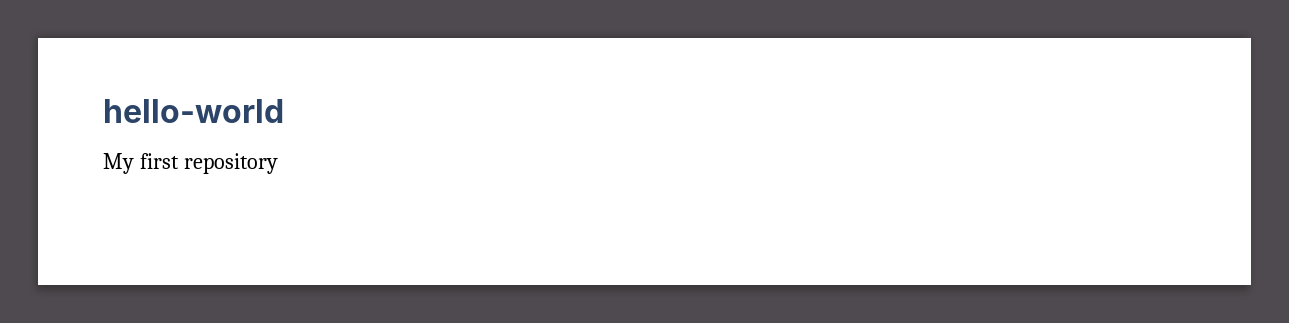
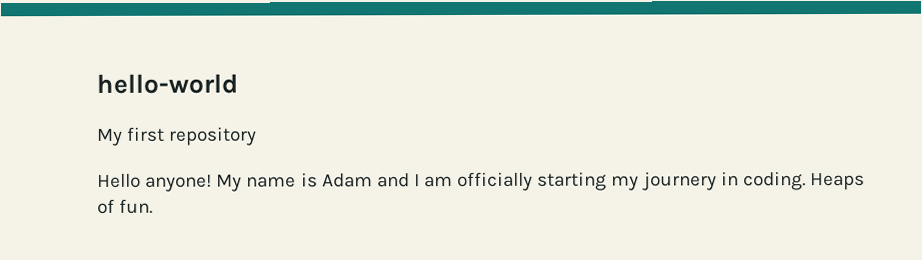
+ Hello anyone! My name is Adam and I am officially starting my journery in coding. Heaps of fun.

